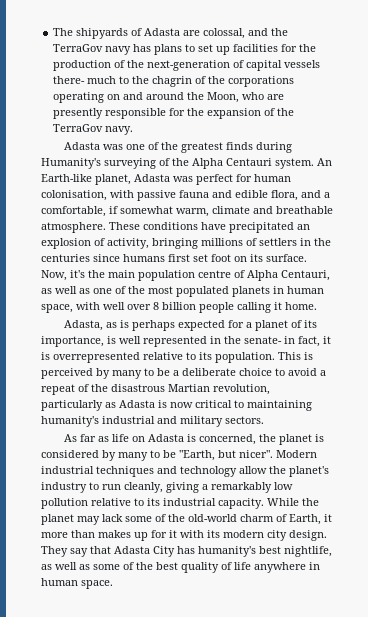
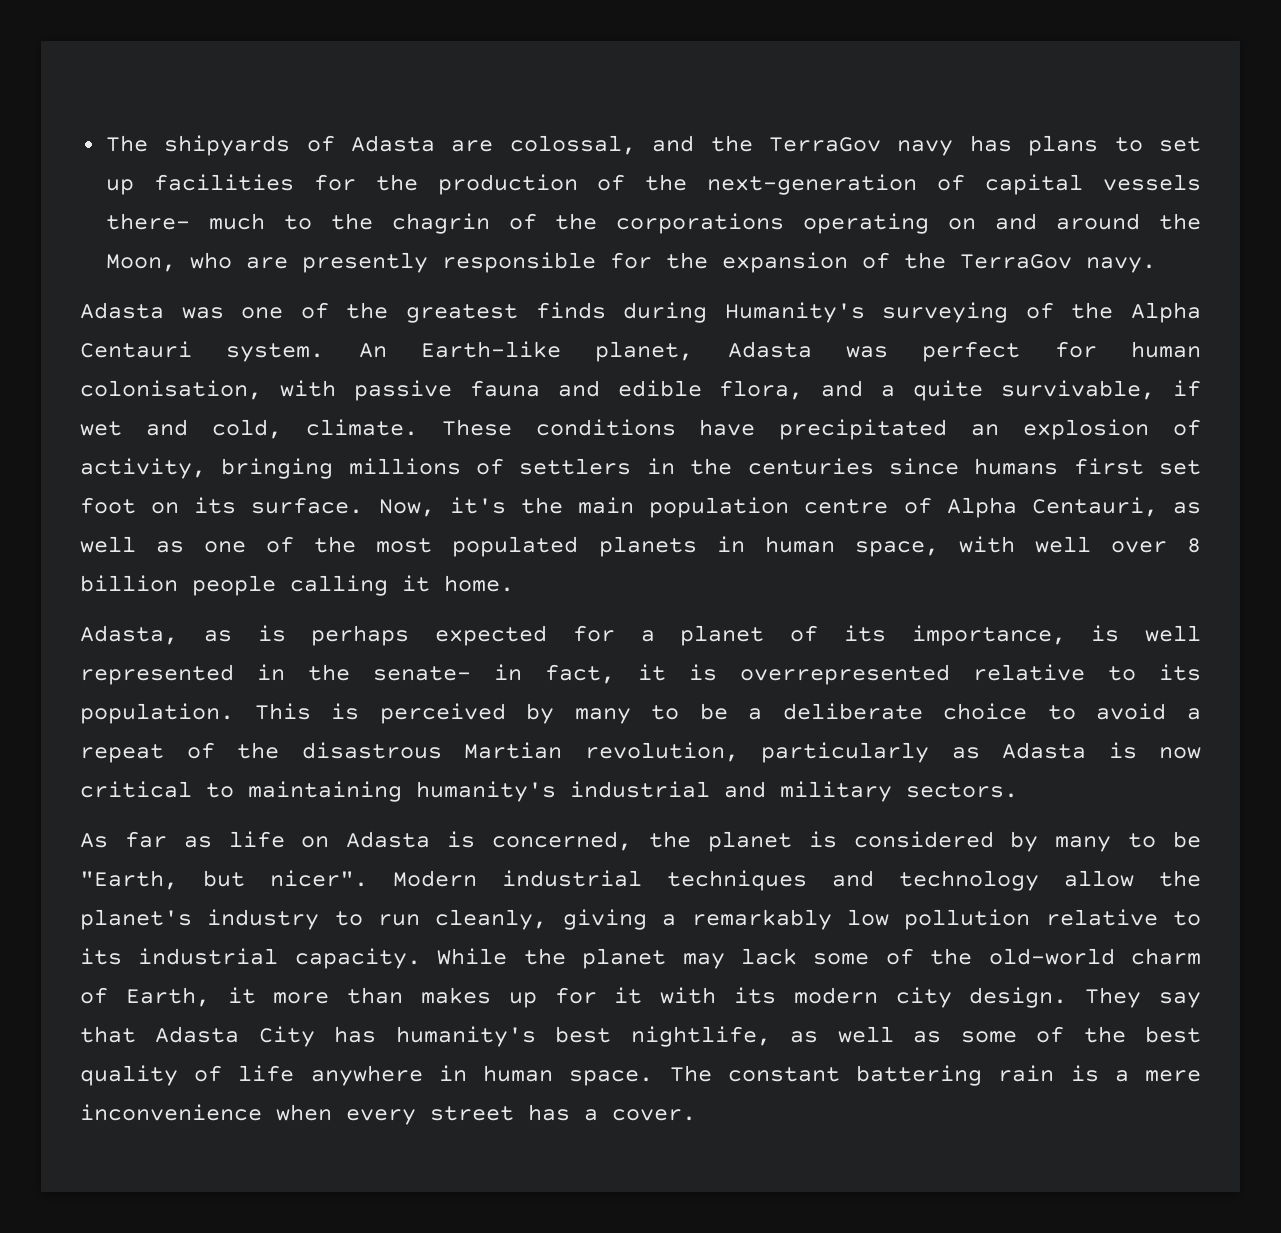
- An Earth-like planet, Adasta was perfect for human colonisation, with passive fauna and edible flora, and a comfortable, if somewhat warm, climate and breathable atmosphere.
+ An Earth-like planet, Adasta was perfect for human colonisation, with passive fauna and edible flora, and a quite survivable, if wet and cold, climate.
+ The constant battering rain is a mere inconvenience when every street has a cover.

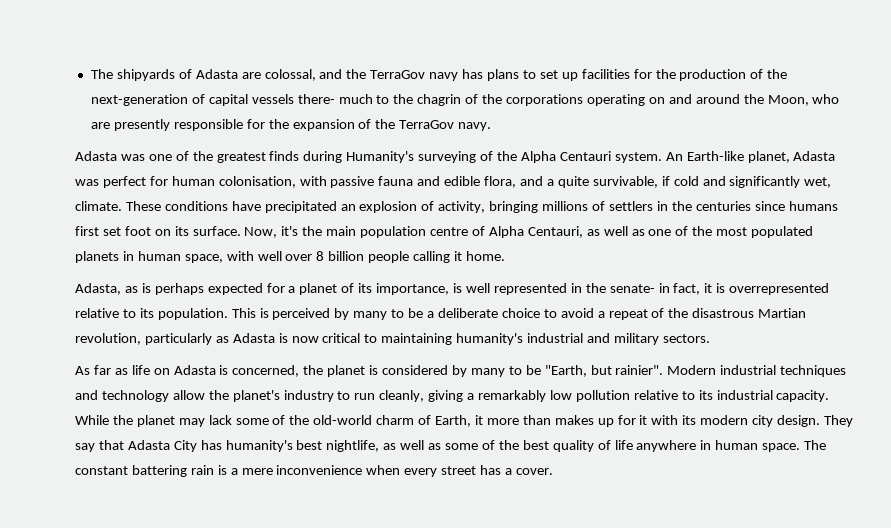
- An Earth-like planet, Adasta was perfect for human colonisation, with passive fauna and edible flora, and a quite survivable, if wet and cold, climate.
+ An Earth-like planet, Adasta was perfect for human colonisation, with passive fauna and edible flora, and a quite survivable, if cold and significantly wet, climate.
- As far as life on Adasta is concerned, the planet is considered by many to be "Earth, but nicer".
+ As far as life on Adasta is concerned, the planet is considered by many to be "Earth, but rainier".

